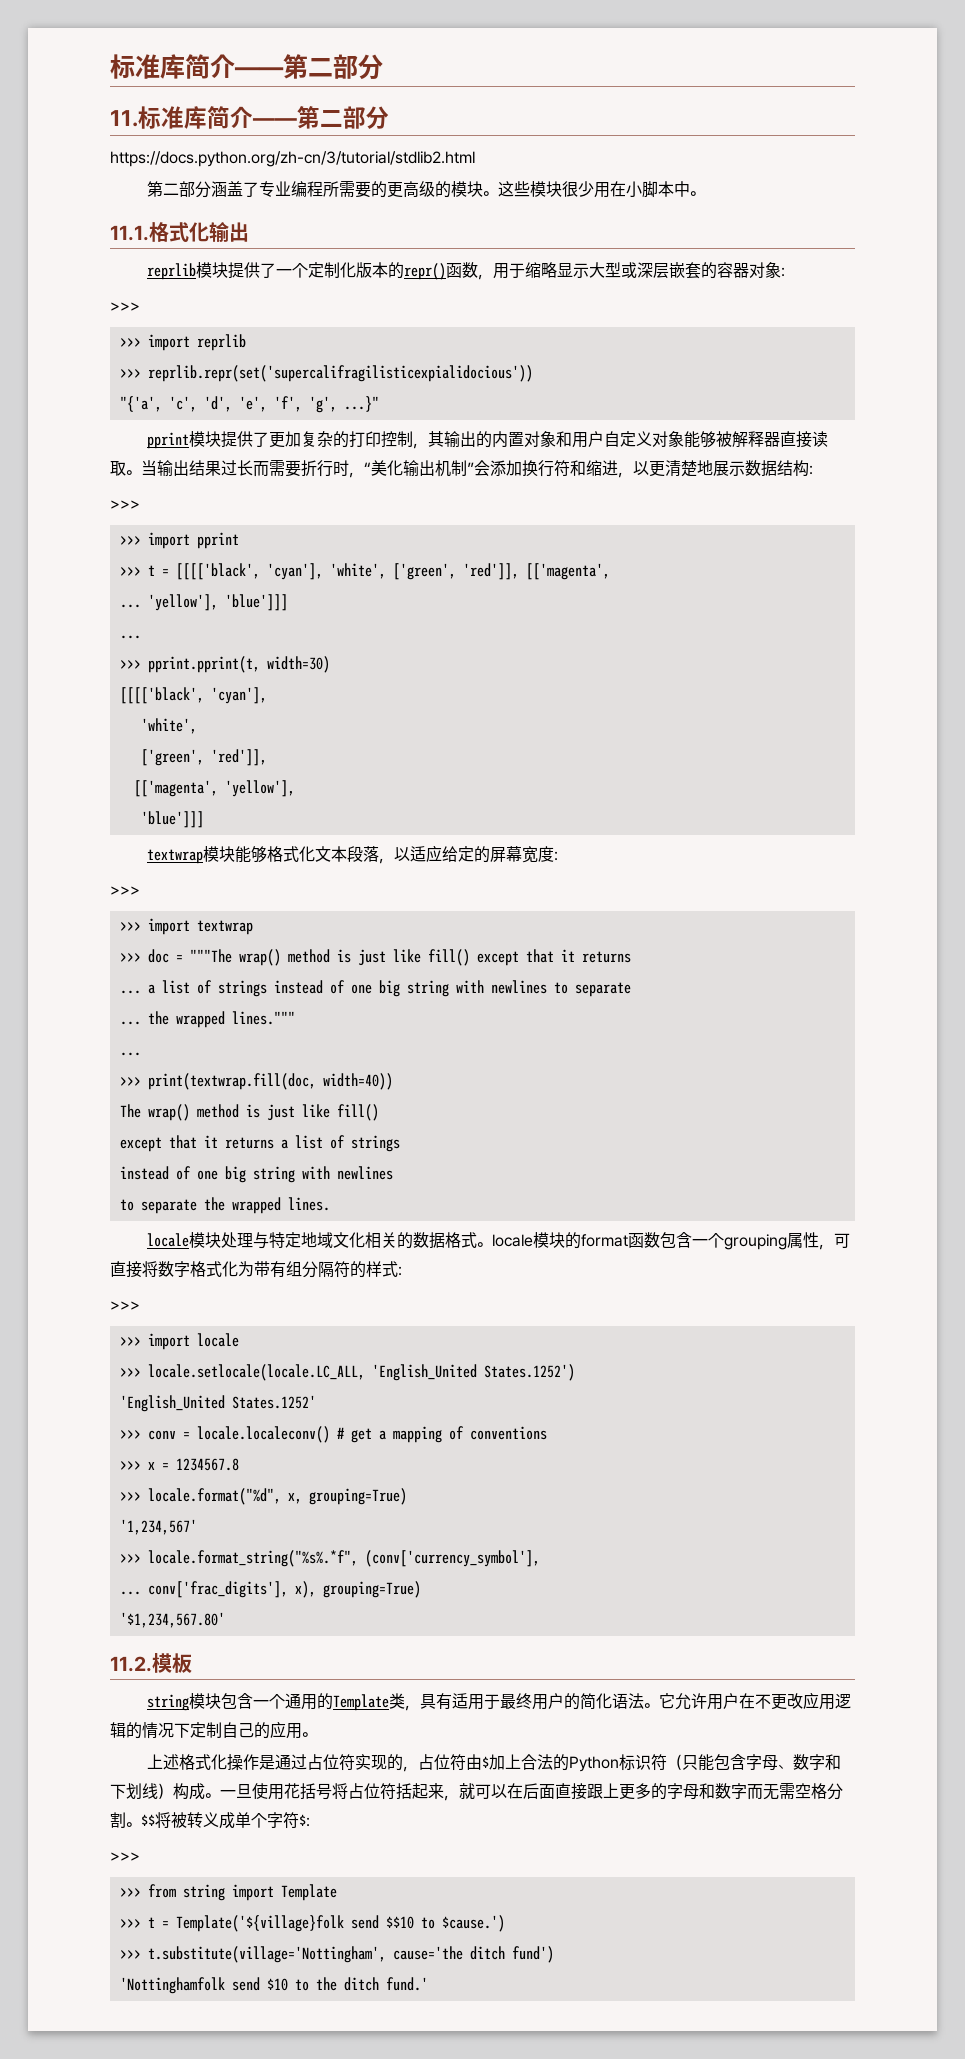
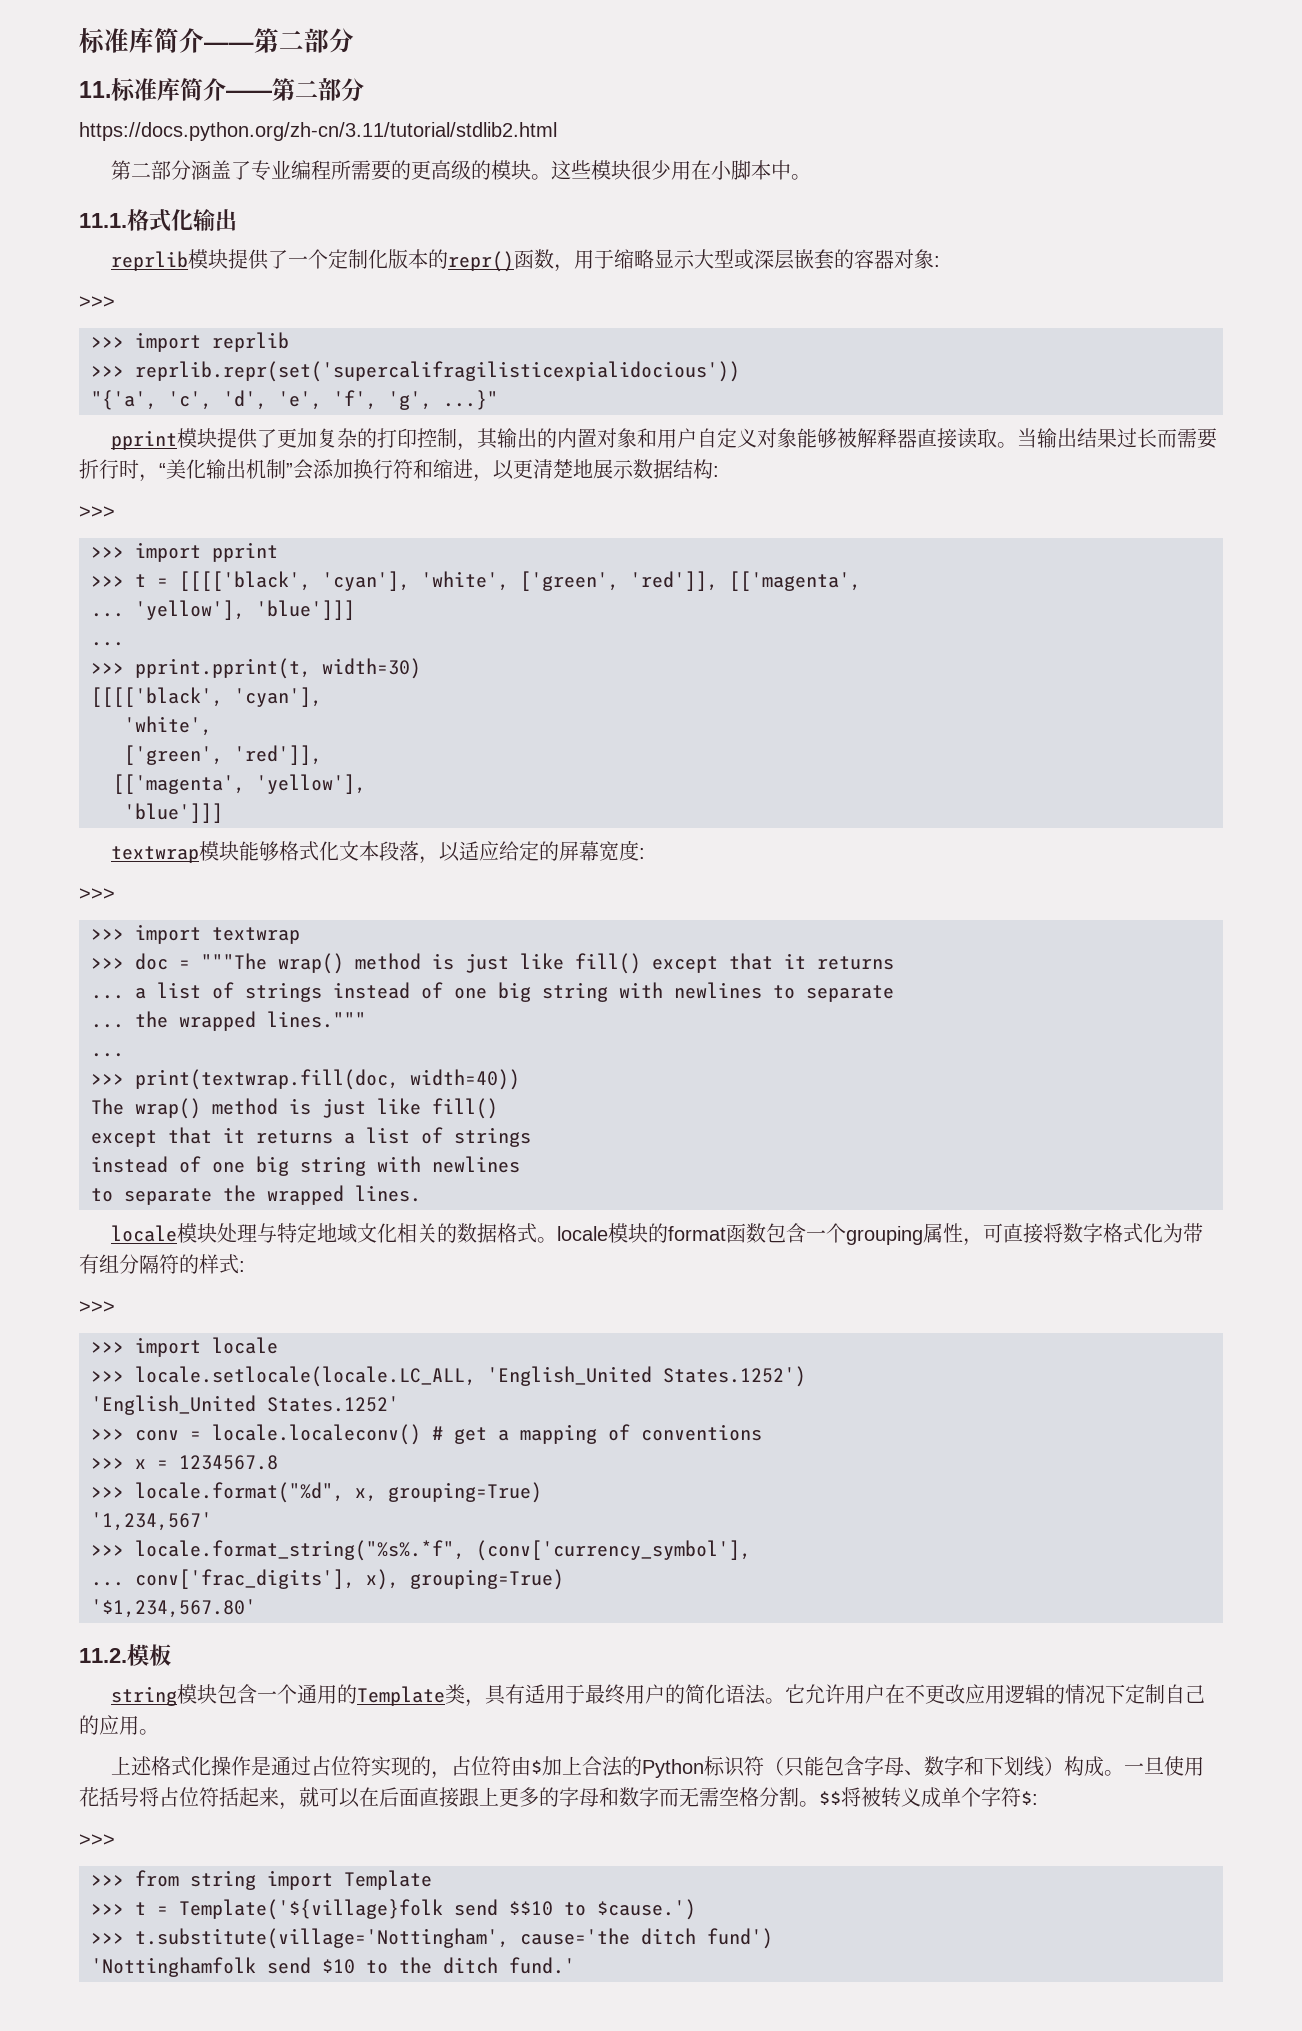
- https://docs.python.org/zh-cn/3/tutorial/stdlib2.html
+ https://docs.python.org/zh-cn/3.11/tutorial/stdlib2.html

